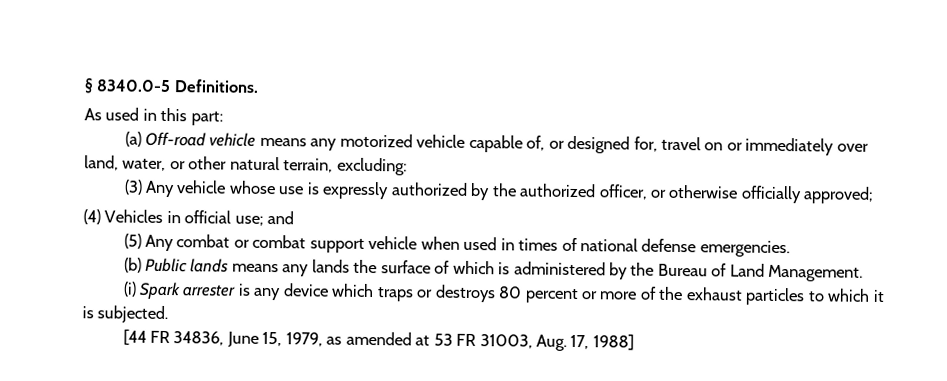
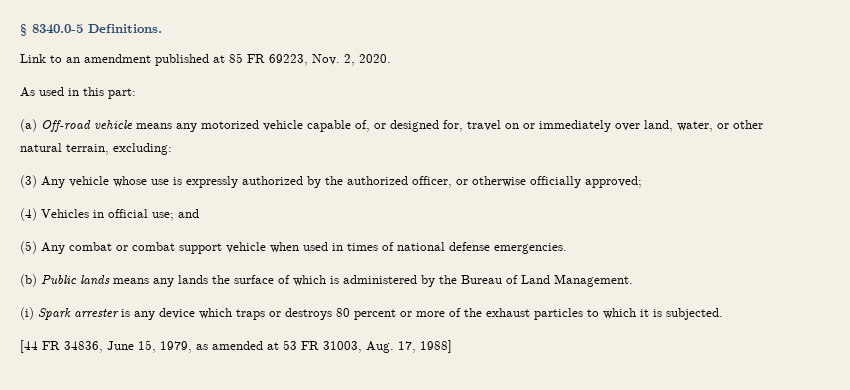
+ Link to an amendment published at 85 FR 69223, Nov. 2, 2020.

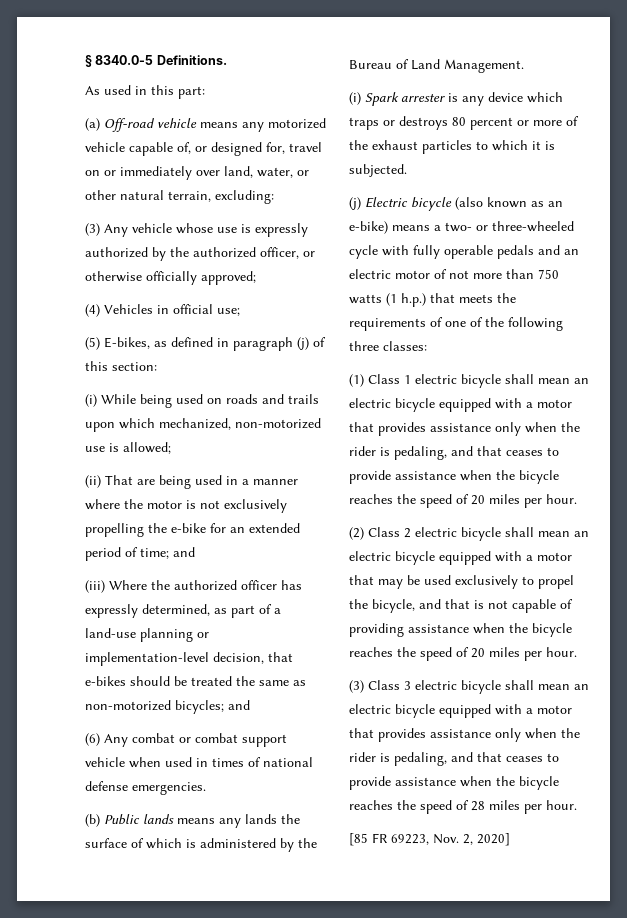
- Link to an amendment published at 85 FR 69223, Nov. 2, 2020.
- (4) Vehicles in official use; and
- (5) Any combat or combat support vehicle when used in times of national defense emergencies.
+ (4) Vehicles in official use;
+ (5) E-bikes, as defined in paragraph (j) of this section:
+ (i) While being used on roads and trails upon which mechanized, non-motorized use is allowed;
+ (ii) That are being used in a manner where the motor is not exclusively propelling the e-bike for an extended period of time; and
+ (iii) Where the authorized officer has expressly determined, as part of a land-use planning or implementation-level decision, that e-bikes should be treated the same as non-motorized bicycles; and
+ (6) Any combat or combat support vehicle when used in times of national defense emergencies.
- [44 FR 34836, June 15, 1979, as amended at 53 FR 31003, Aug. 17, 1988]
+ (j) Electric bicycle (also known as an e-bike) means a two- or three-wheeled cycle with fully operable pedals and an electric motor of not more than 750 watts (1 h.p.) that meets the requirements of one of the following three classes:
+ (1) Class 1 electric bicycle shall mean an electric bicycle equipped with a motor that provides assistance only when the rider is pedaling, and that ceases to provide assistance when the bicycle reaches the speed of 20 miles per hour.
+ (2) Class 2 electric bicycle shall mean an electric bicycle equipped with a motor that may be used exclusively to propel the bicycle, and that is not capable of providing assistance when the bicycle reaches the speed of 20 miles per hour.
+ (3) Class 3 electric bicycle shall mean an electric bicycle equipped with a motor that provides assistance only when the rider is pedaling, and that ceases to provide assistance when the bicycle reaches the speed of 28 miles per hour.
+ [85 FR 69223, Nov. 2, 2020]

